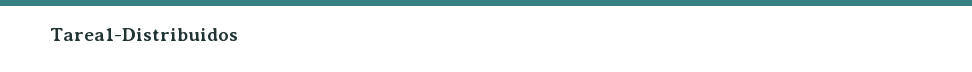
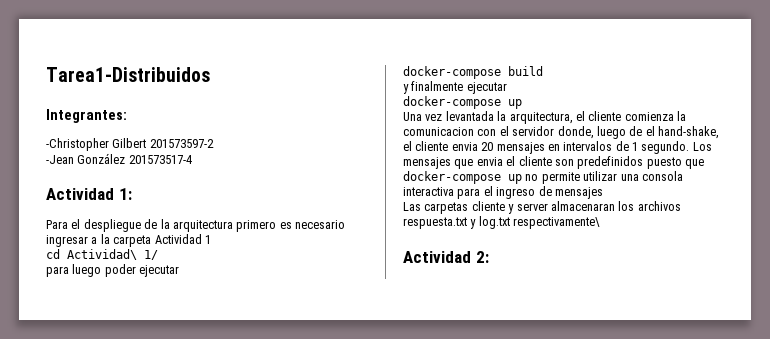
+ Integrantes:
+ -Christopher Gilbert 201573597-2
+ -Jean González 201573517-4
+ Actividad 1:
+ Para el despliegue de la arquitectura primero es necesario ingresar a la carpeta Actividad 1
+ cd Actividad\ 1/
+ para luego poder ejecutar
+ docker-compose build
+ y finalmente ejecutar
+ docker-compose up
+ Una vez levantada la arquitectura, el cliente comienza la comunicacion con el servidor donde, luego de el hand-shake, el cliente envia 20 mensajes en intervalos de 1 segundo. Los mensajes que envia el cliente son predefinidos puesto que docker-compose up no permite utilizar una consola interactiva para el ingreso de mensajes
+ Las carpetas cliente y server almacenaran los archivos respuesta.txt y log.txt respectivamente\
+ Actividad 2:

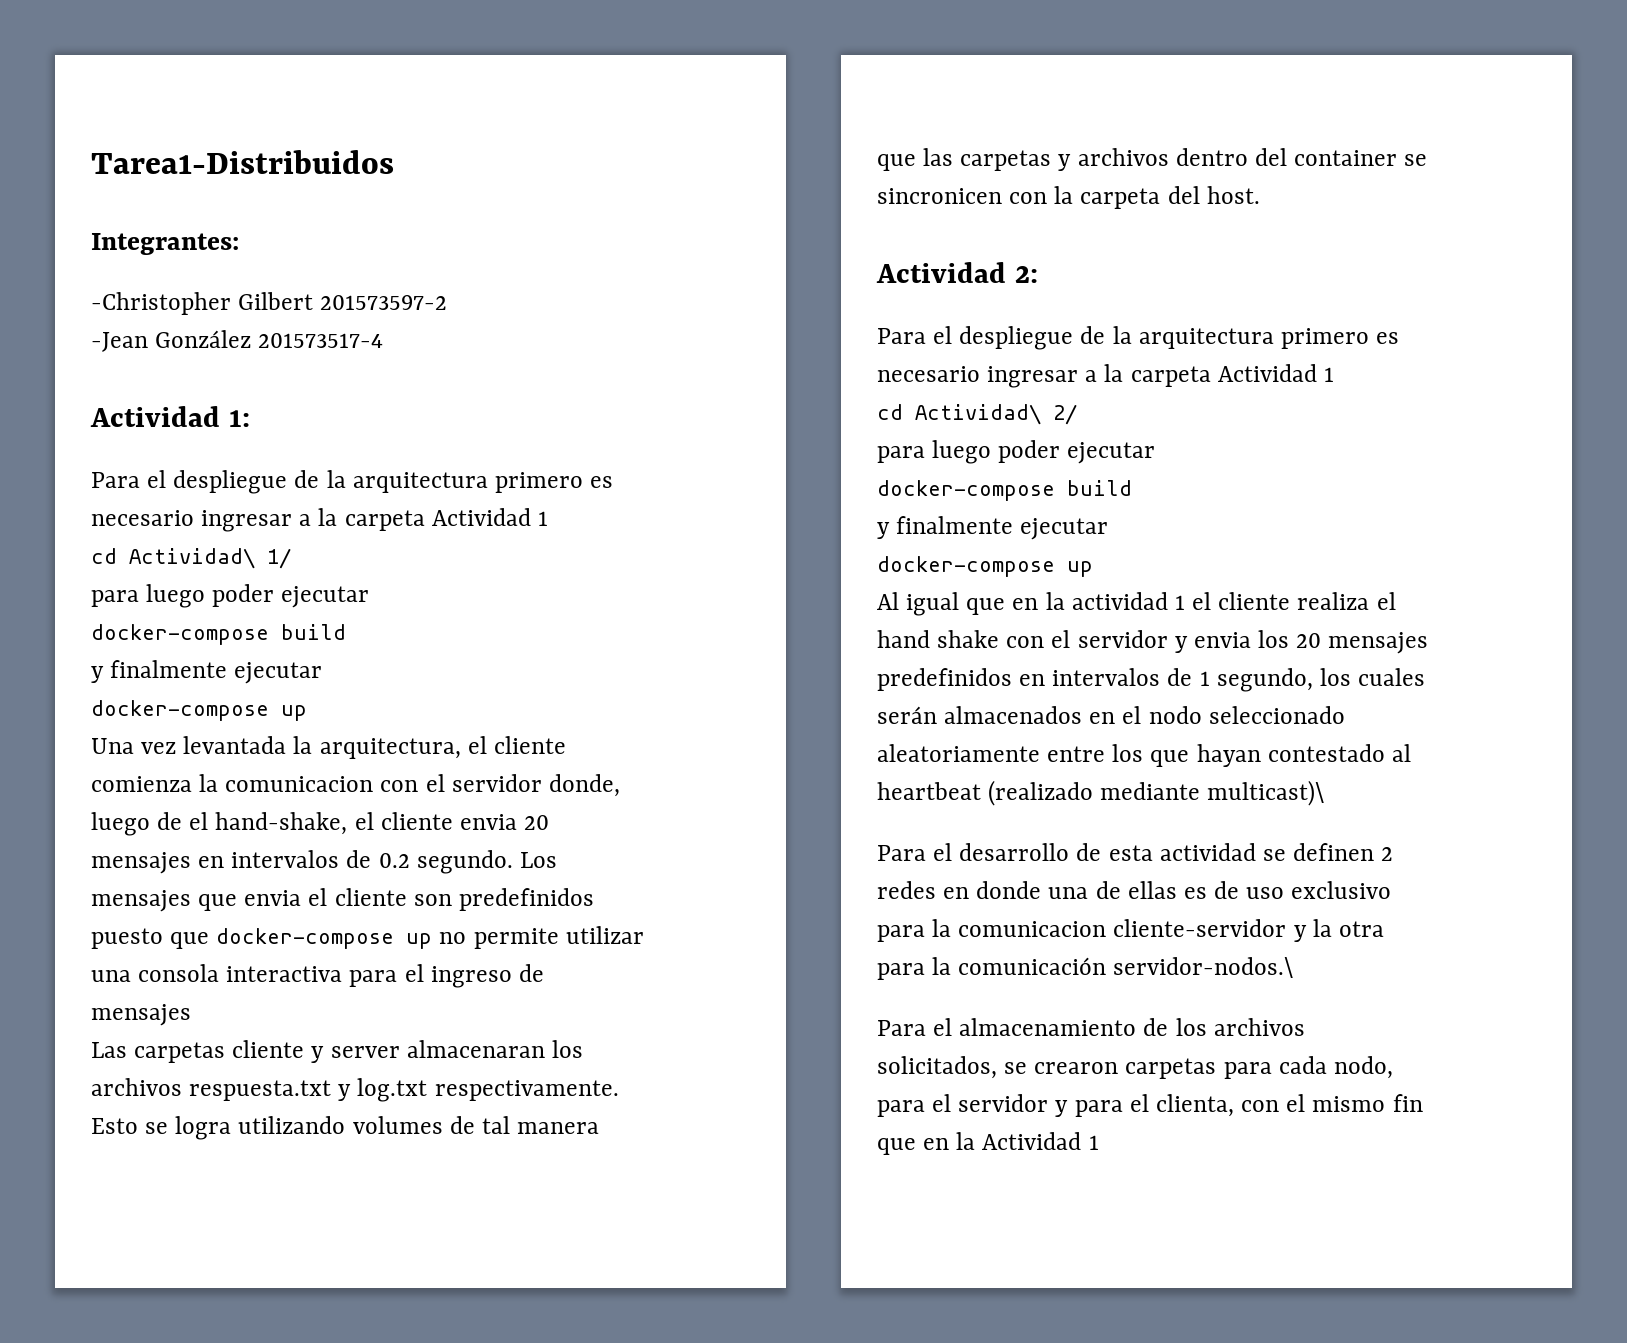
- Una vez levantada la arquitectura, el cliente comienza la comunicacion con el servidor donde, luego de el hand-shake, el cliente envia 20 mensajes en intervalos de 1 segundo.
+ Una vez levantada la arquitectura, el cliente comienza la comunicacion con el servidor donde, luego de el hand-shake, el cliente envia 20 mensajes en intervalos de 0.2 segundo.
- Las carpetas cliente y server almacenaran los archivos respuesta.txt y log.txt respectivamente\
+ Las carpetas cliente y server almacenaran los archivos respuesta.txt y log.txt respectivamente. Esto se logra utilizando volumes de tal manera que las carpetas y archivos dentro del container se sincronicen con la carpeta del host.
  Actividad 2:
+ Para el despliegue de la arquitectura primero es necesario ingresar a la carpeta Actividad 1
+ cd Actividad\ 2/
+ para luego poder ejecutar
+ docker-compose build
+ y finalmente ejecutar
+ docker-compose up
+ Al igual que en la actividad 1 el cliente realiza el hand shake con el servidor y envia los 20 mensajes predefinidos en intervalos de 1 segundo, los cuales serán almacenados en el nodo seleccionado aleatoriamente entre los que hayan contestado al heartbeat (realizado mediante multicast)\
+ Para el desarrollo de esta actividad se definen 2 redes en donde una de ellas es de uso exclusivo para la comunicacion cliente-servidor y la otra para la comunicación servidor-nodos.\
+ Para el almacenamiento de los archivos solicitados, se crearon carpetas para cada nodo, para el servidor y para el clienta, con el mismo fin que en la Actividad 1

